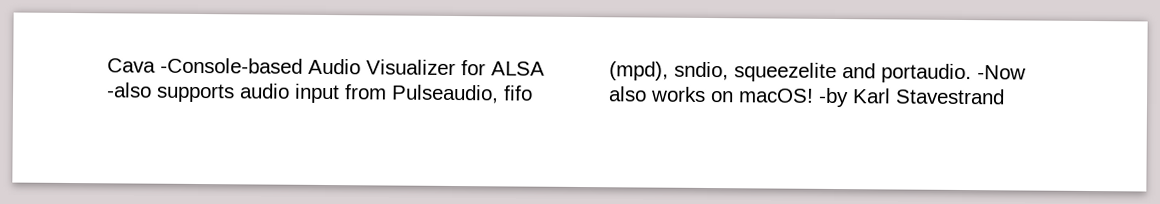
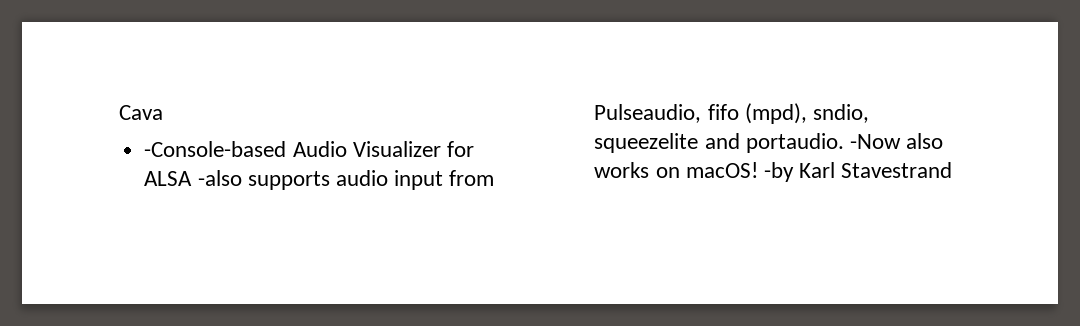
- Cava -Console-based Audio Visualizer for ALSA -also supports audio input from Pulseaudio, fifo (mpd), sndio, squeezelite and portaudio.
+ Cava
+ -Console-based Audio Visualizer for ALSA -also supports audio input from Pulseaudio, fifo (mpd), sndio, squeezelite and portaudio.

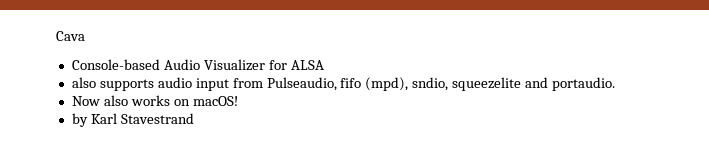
- -Console-based Audio Visualizer for ALSA -also supports audio input from Pulseaudio, fifo (mpd), sndio, squeezelite and portaudio. -Now also works on macOS! -by Karl Stavestrand
+ Console-based Audio Visualizer for ALSA
+ also supports audio input from Pulseaudio, fifo (mpd), sndio, squeezelite and portaudio.
+ Now also works on macOS!
+ by Karl Stavestrand

